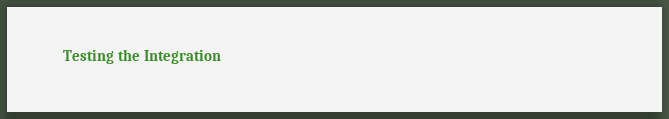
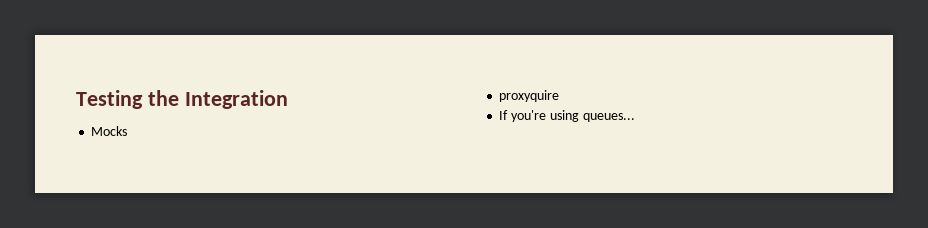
+ Mocks
+ proxyquire
+ If you're using queues...

